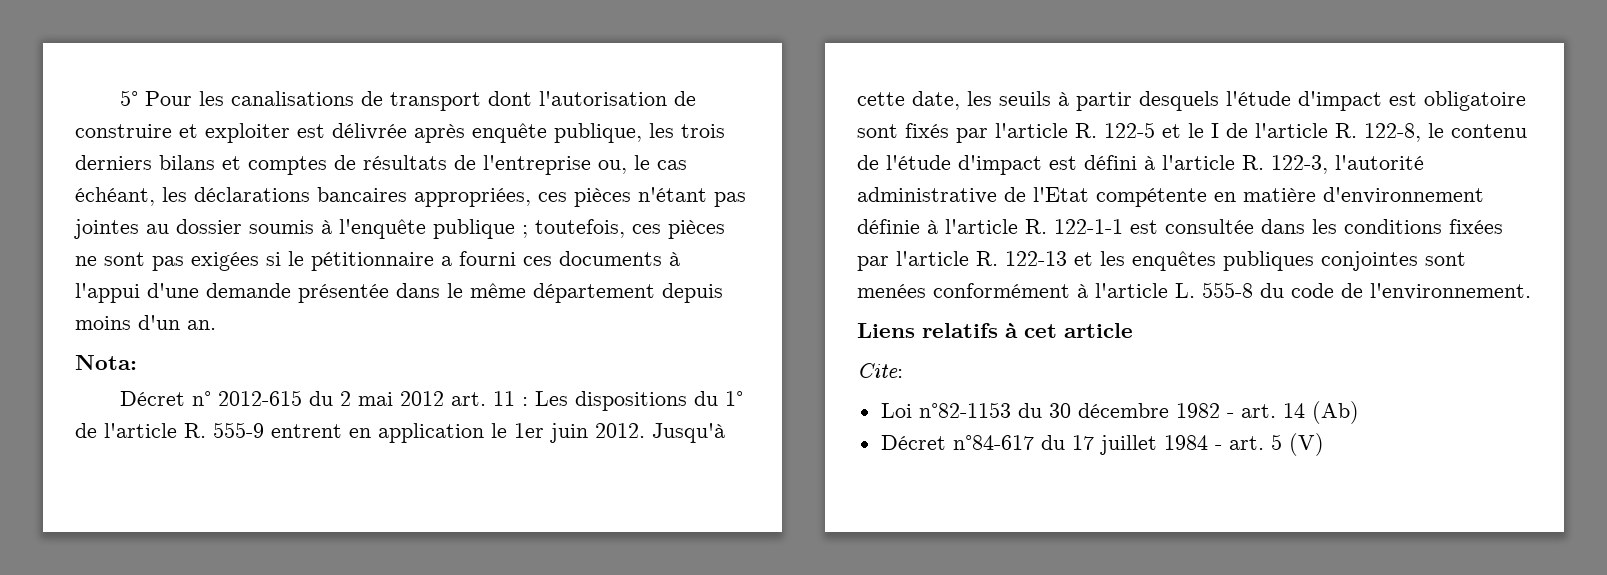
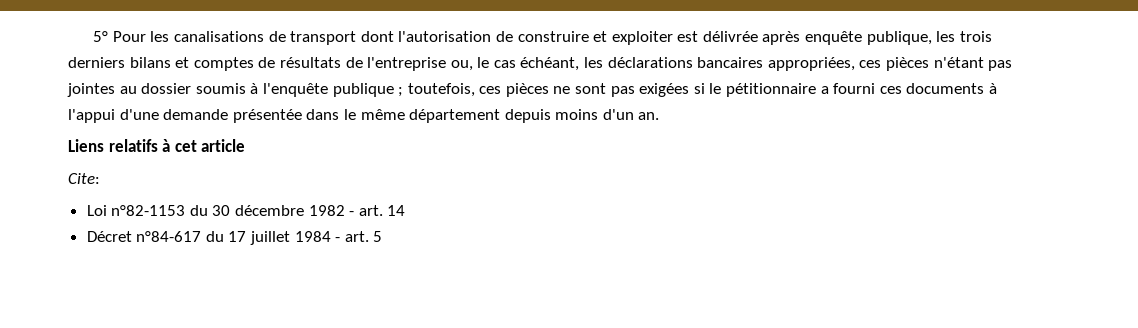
- Nota:
- Décret n° 2012-615 du 2 mai 2012 art. 11 : Les dispositions du 1° de l'article R. 555-9 entrent en application le 1er juin 2012. Jusqu'à cette date, les seuils à partir desquels l'étude d'impact est obligatoire sont fixés par l'article R. 122-5 et le I de l'article R. 122-8, le contenu de l'étude d'impact est défini à l'article R. 122-3, l'autorité administrative de l'Etat compétente en matière d'environnement définie à l'article R. 122-1-1 est consultée dans les conditions fixées par l'article R. 122-13 et les enquêtes publiques conjointes sont menées conformément à l'article L. 555-8 du code de l'environnement.
- Loi n°82-1153 du 30 décembre 1982 - art. 14 (Ab)
+ Loi n°82-1153 du 30 décembre 1982 - art. 14
- Décret n°84-617 du 17 juillet 1984 - art. 5 (V)
+ Décret n°84-617 du 17 juillet 1984 - art. 5

